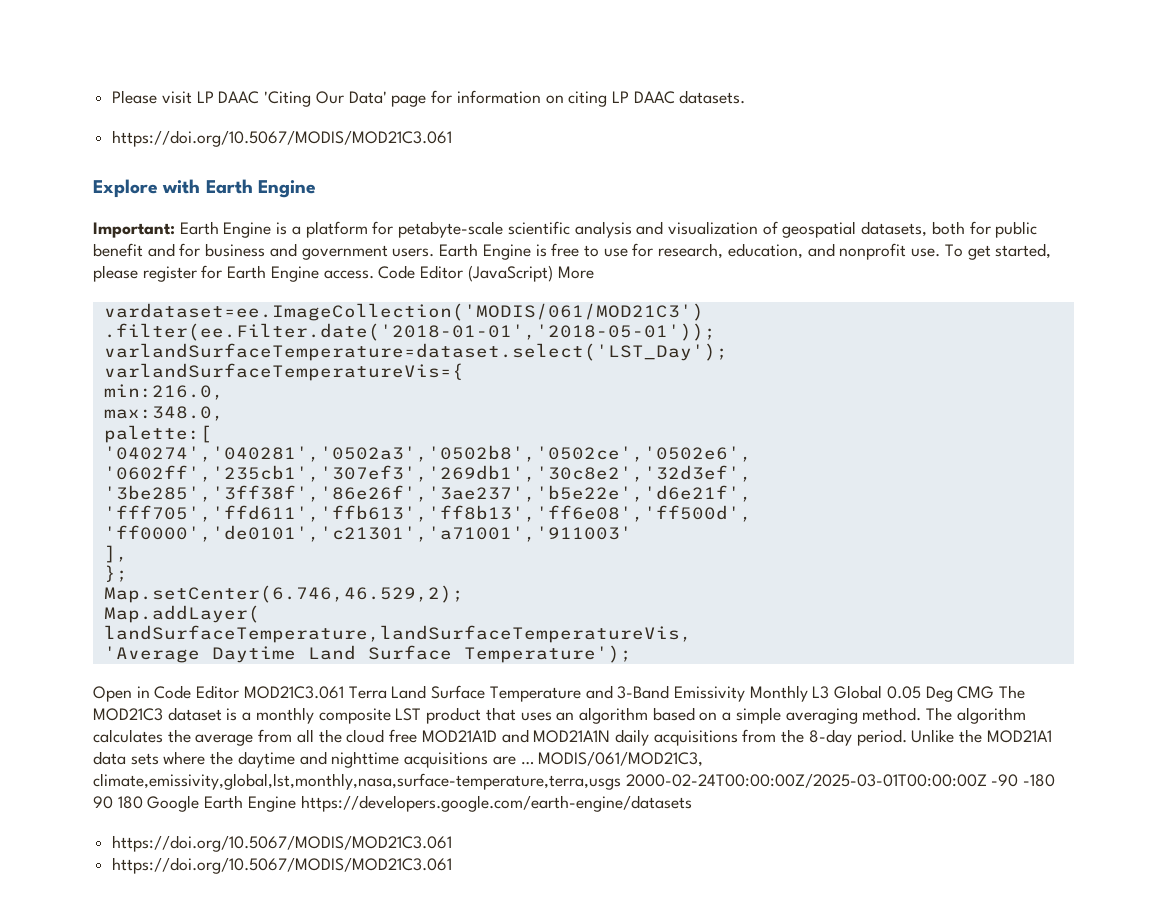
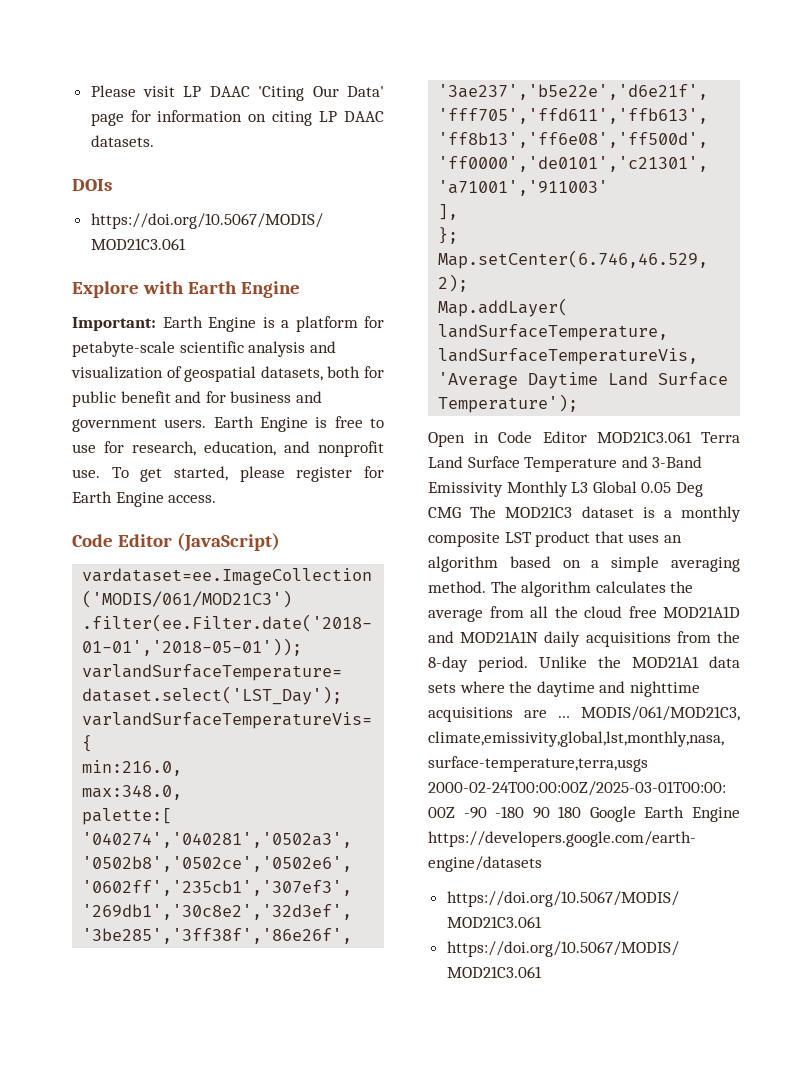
+ DOIs
- To get started, please register for Earth Engine access. Code Editor (JavaScript) More
+ To get started, please register for Earth Engine access.
+ Code Editor (JavaScript)

